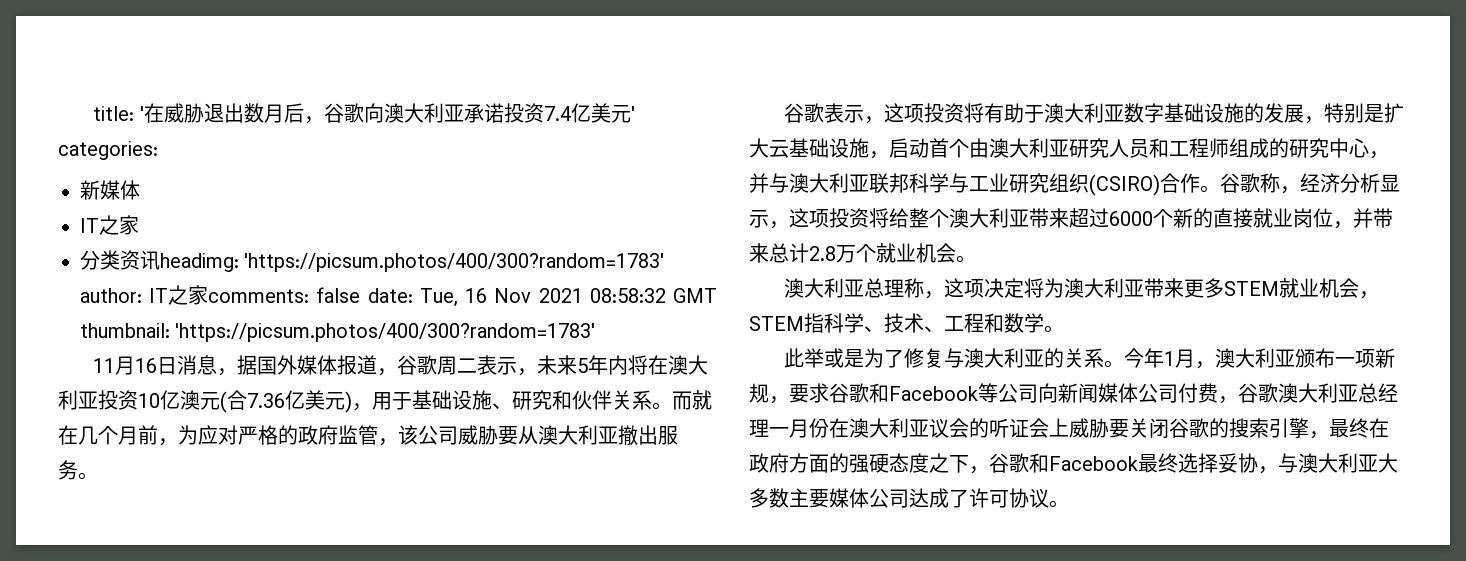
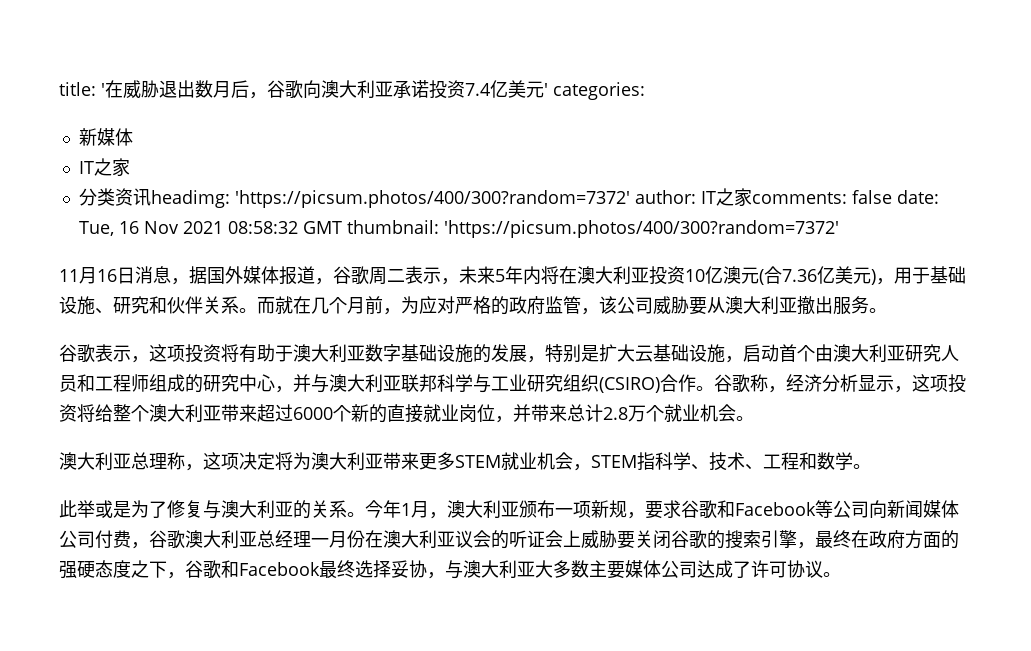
- 分类资讯headimg: 'https://picsum.photos/400/300?random=1783' author: IT之家comments: false date: Tue, 16 Nov 2021 08:58:32 GMT thumbnail: 'https://picsum.photos/400/300?random=1783'
+ 分类资讯headimg: 'https://picsum.photos/400/300?random=7372' author: IT之家comments: false date: Tue, 16 Nov 2021 08:58:32 GMT thumbnail: 'https://picsum.photos/400/300?random=7372'

